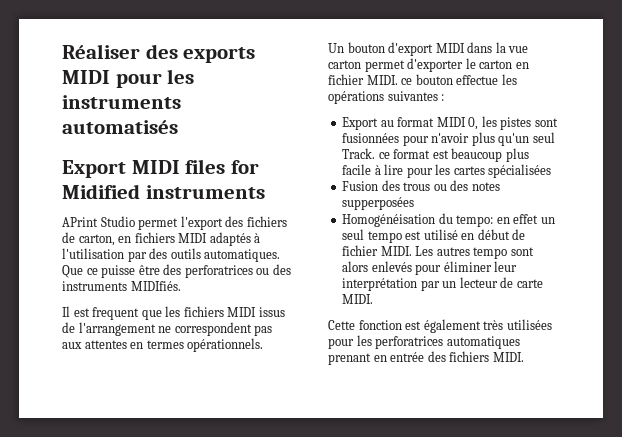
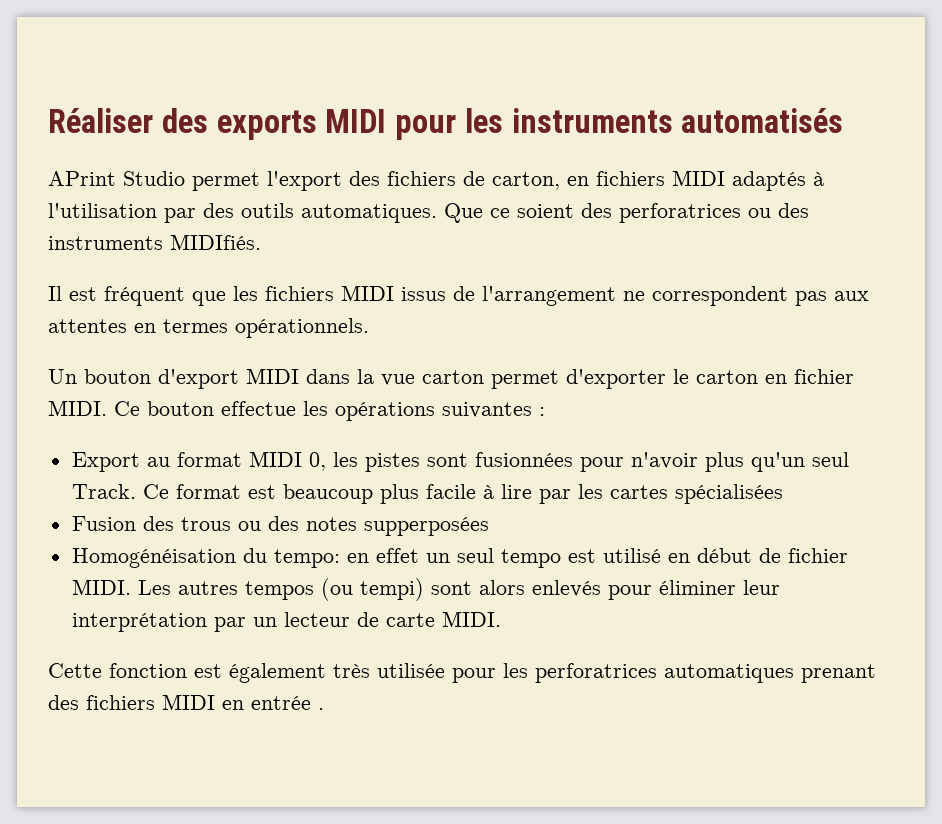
- Export MIDI files for Midified instruments
- Que ce puisse être des perforatrices ou des instruments MIDIfiés.
+ Que ce soient des perforatrices ou des instruments MIDIfiés.
- Il est frequent que les fichiers MIDI issus de l'arrangement ne correspondent pas aux attentes en termes opérationnels.
+ Il est fréquent que les fichiers MIDI issus de l'arrangement ne correspondent pas aux attentes en termes opérationnels.
- Un bouton d'export MIDI dans la vue carton permet d'exporter le carton en fichier MIDI. ce bouton effectue les opérations suivantes :
+ Un bouton d'export MIDI dans la vue carton permet d'exporter le carton en fichier MIDI. Ce bouton effectue les opérations suivantes :
- Export au format MIDI 0, les pistes sont fusionnées pour n'avoir plus qu'un seul Track. ce format est beaucoup plus facile à lire pour les cartes spécialisées
+ Export au format MIDI 0, les pistes sont fusionnées pour n'avoir plus qu'un seul Track. Ce format est beaucoup plus facile à lire par les cartes spécialisées
- Les autres tempo sont alors enlevés pour éliminer leur interprétation par un lecteur de carte MIDI.
+ Les autres tempos (ou tempi) sont alors enlevés pour éliminer leur interprétation par un lecteur de carte MIDI.
- Cette fonction est également très utilisées pour les perforatrices automatiques prenant en entrée des fichiers MIDI.
+ Cette fonction est également très utilisée pour les perforatrices automatiques prenant des fichiers MIDI en entrée .

